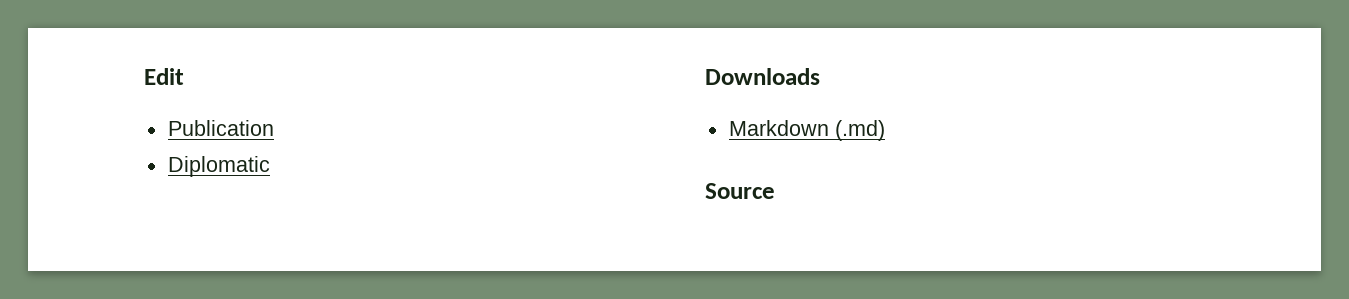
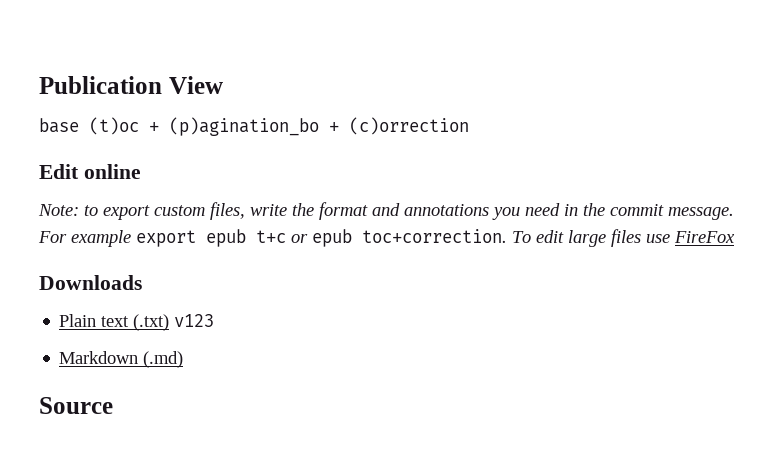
- Edit
- Publication
- Diplomatic
+ Publication View
+ base (t)oc + (p)agination_bo + (c)orrection
+ Edit online
+ Note: to export custom files, write the format and annotations you need in the commit message. For example export epub t+c or epub toc+correction. To edit large files use FireFox
  Downloads
+ Plain text (.txt) v123

